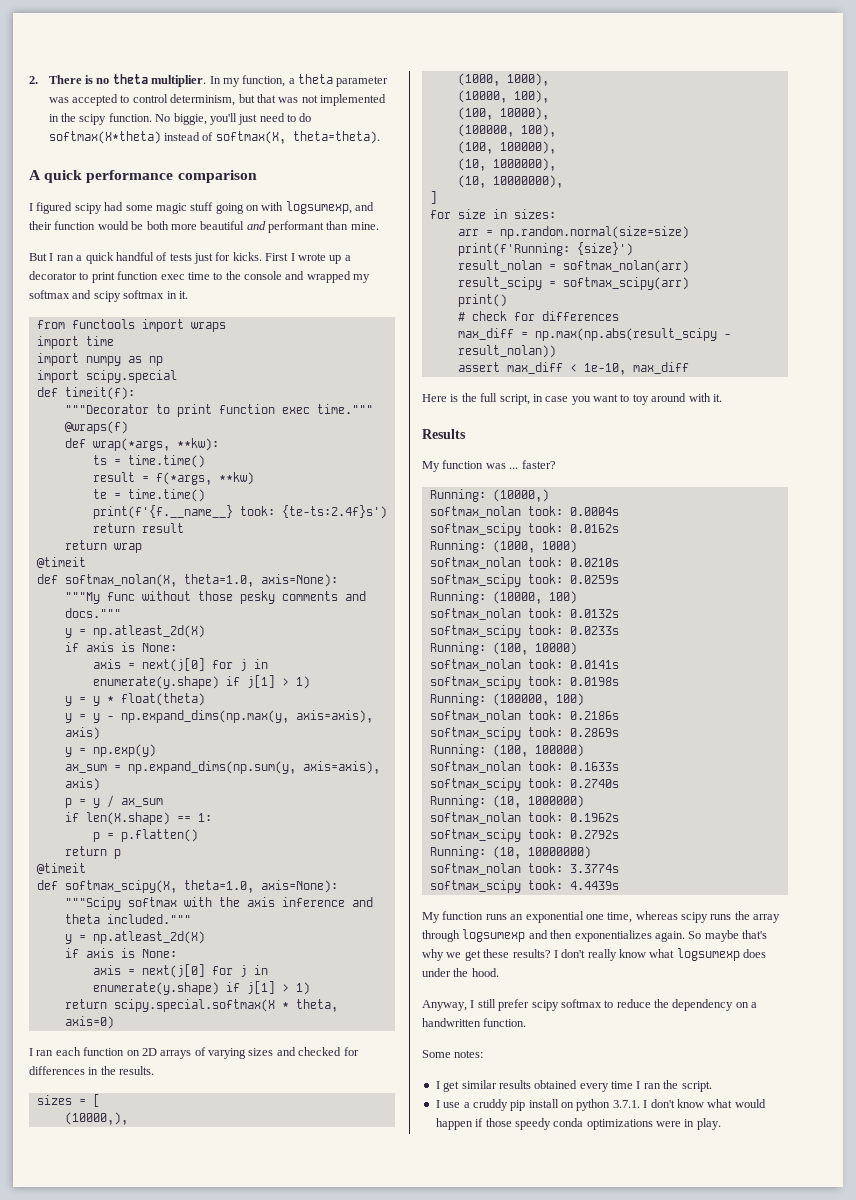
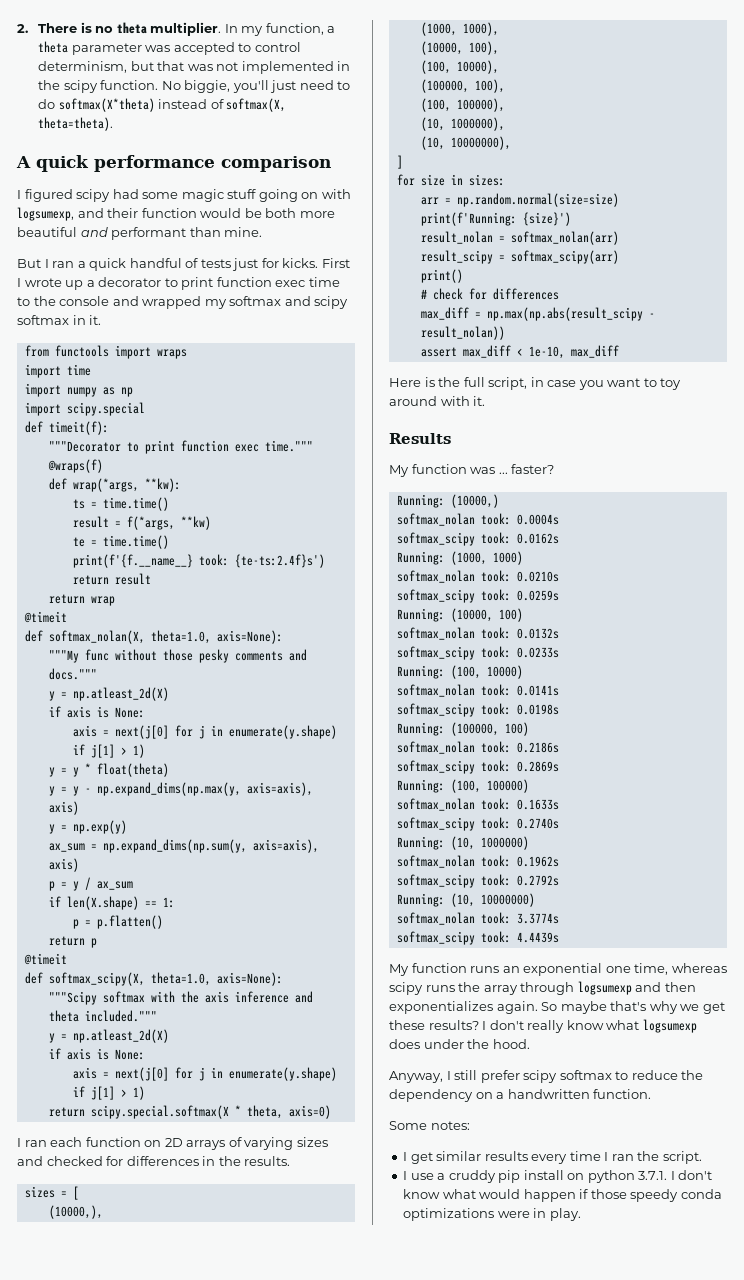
- I get similar results obtained every time I ran the script.
+ I get similar results every time I ran the script.

